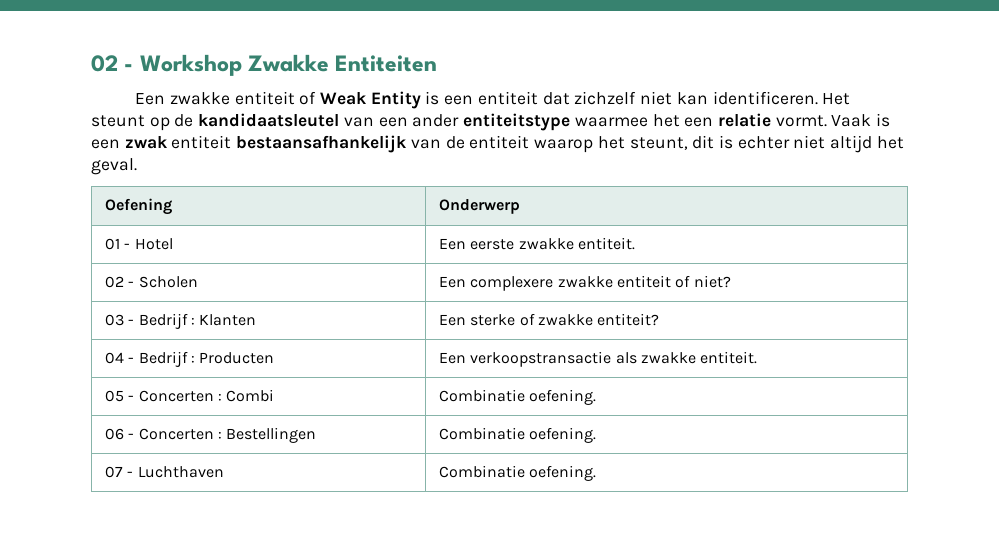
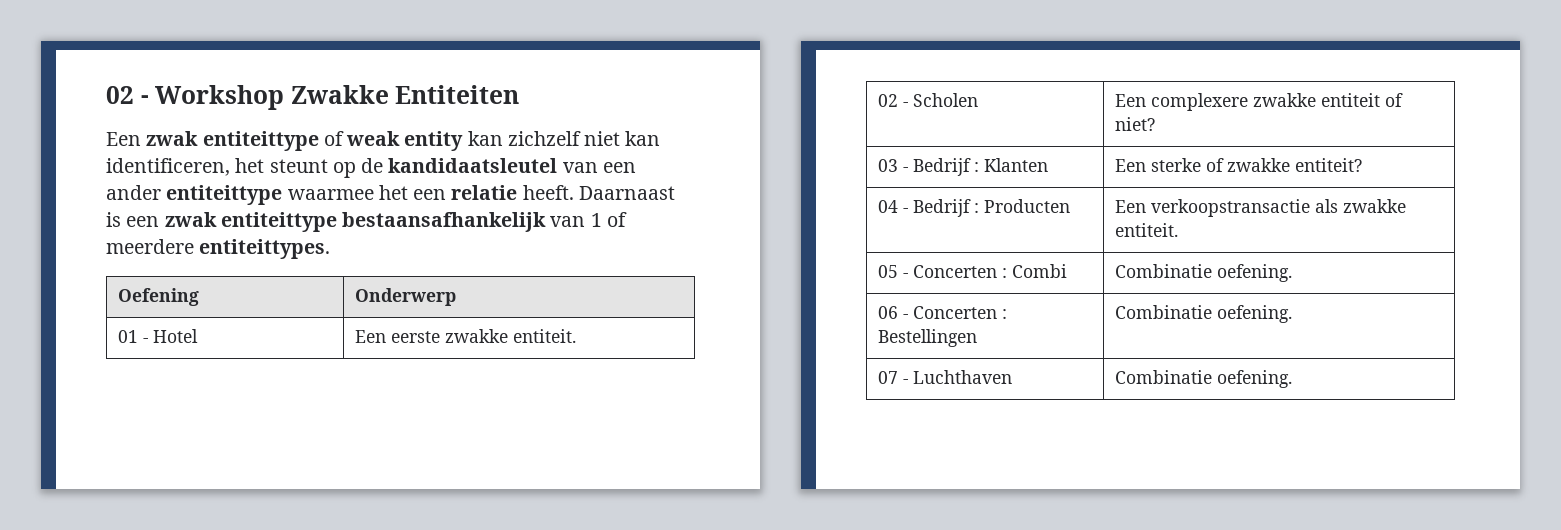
- Een zwakke entiteit of Weak Entity is een entiteit dat zichzelf niet kan identificeren. Het steunt op de kandidaatsleutel van een ander entiteitstype waarmee het een relatie vormt. Vaak is een zwak entiteit bestaansafhankelijk van de entiteit waarop het steunt, dit is echter niet altijd het geval.
+ Een zwak entiteittype of weak entity kan zichzelf niet kan identificeren, het steunt op de kandidaatsleutel van een ander entiteittype waarmee het een relatie heeft. Daarnaast is een zwak entiteittype bestaansafhankelijk van 1 of meerdere entiteittypes.

